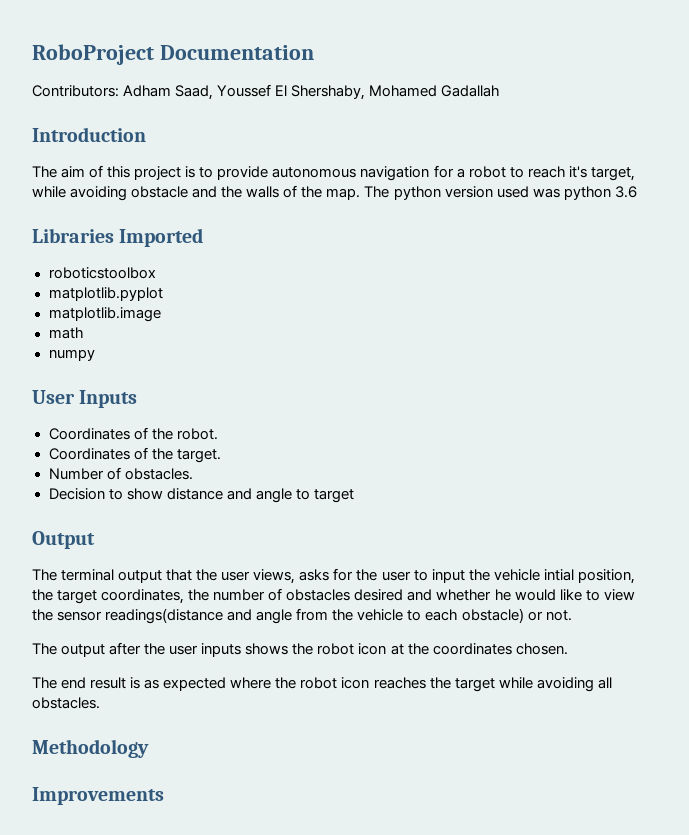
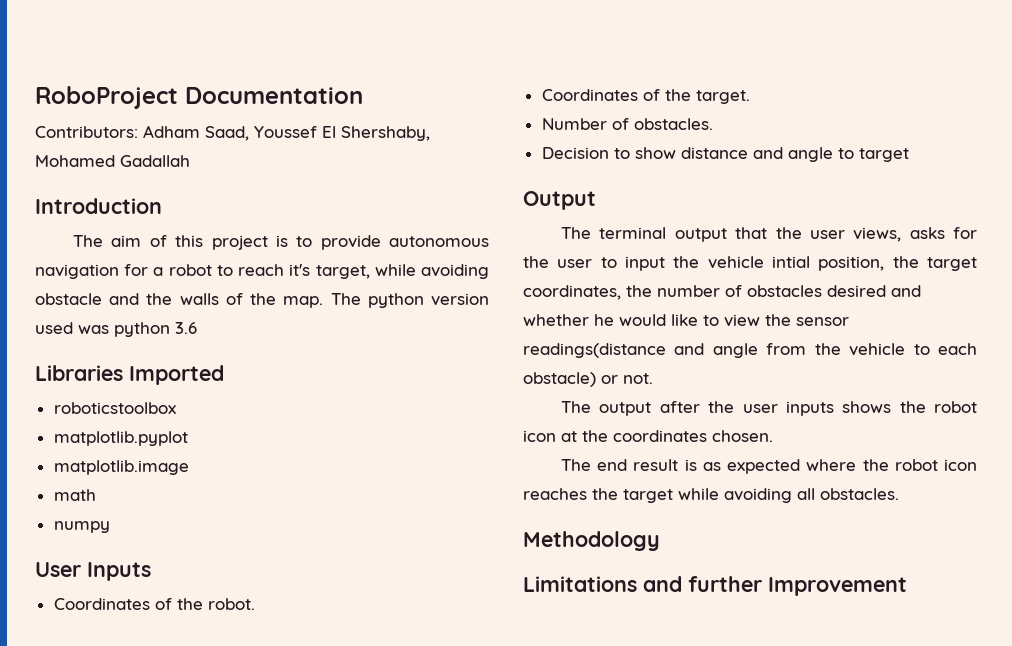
- Improvements
+ Limitations and further Improvement

